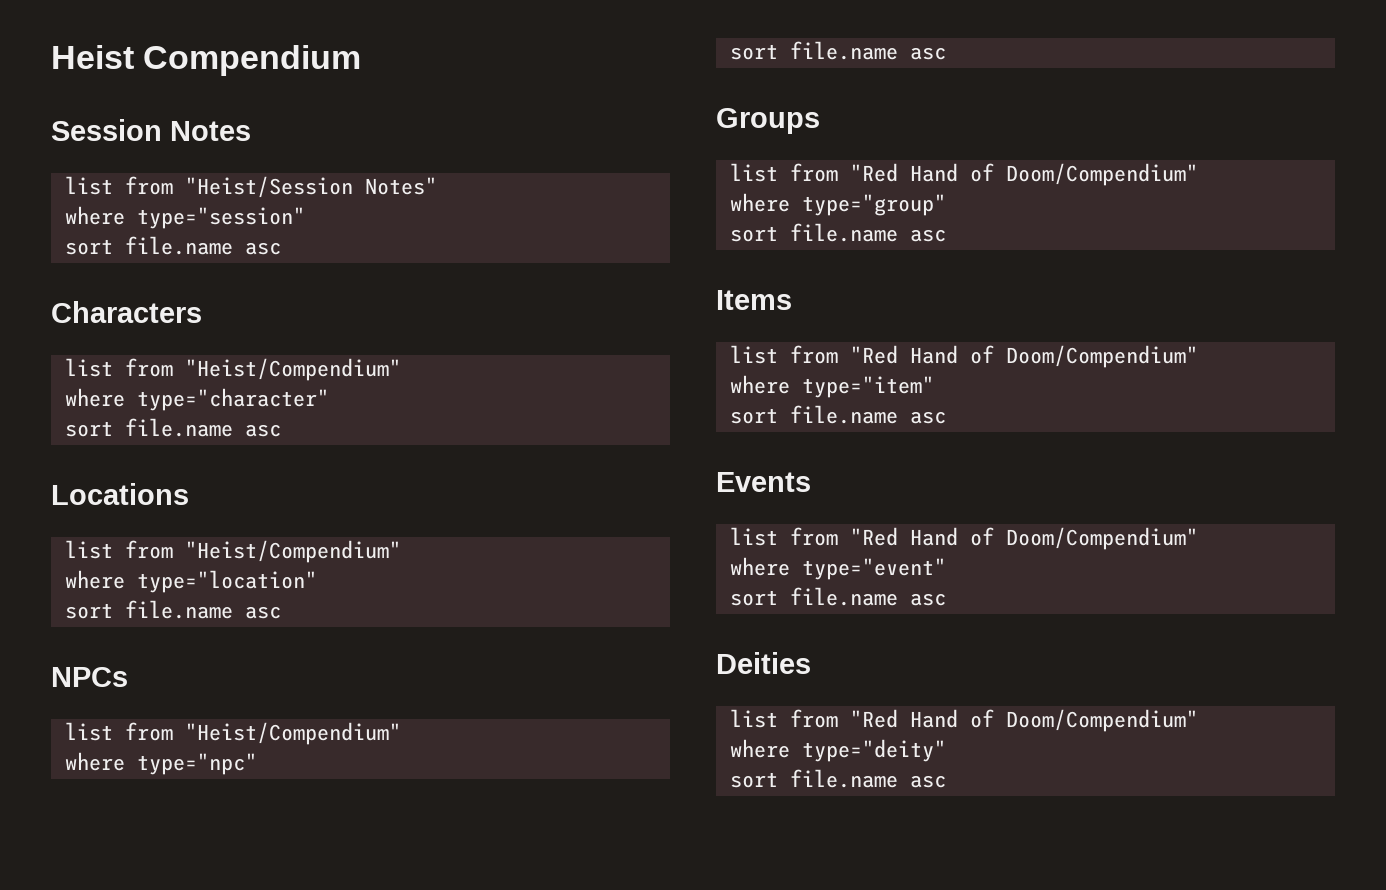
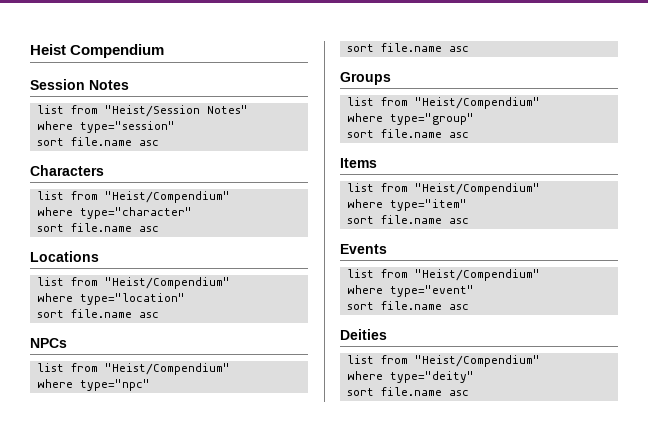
  Groups
- list from "Red Hand of Doom/Compendium"
+ list from "Heist/Compendium"
  Items
- list from "Red Hand of Doom/Compendium"
+ list from "Heist/Compendium"
  Events
- list from "Red Hand of Doom/Compendium"
+ list from "Heist/Compendium"
  Deities
- list from "Red Hand of Doom/Compendium"
+ list from "Heist/Compendium"

